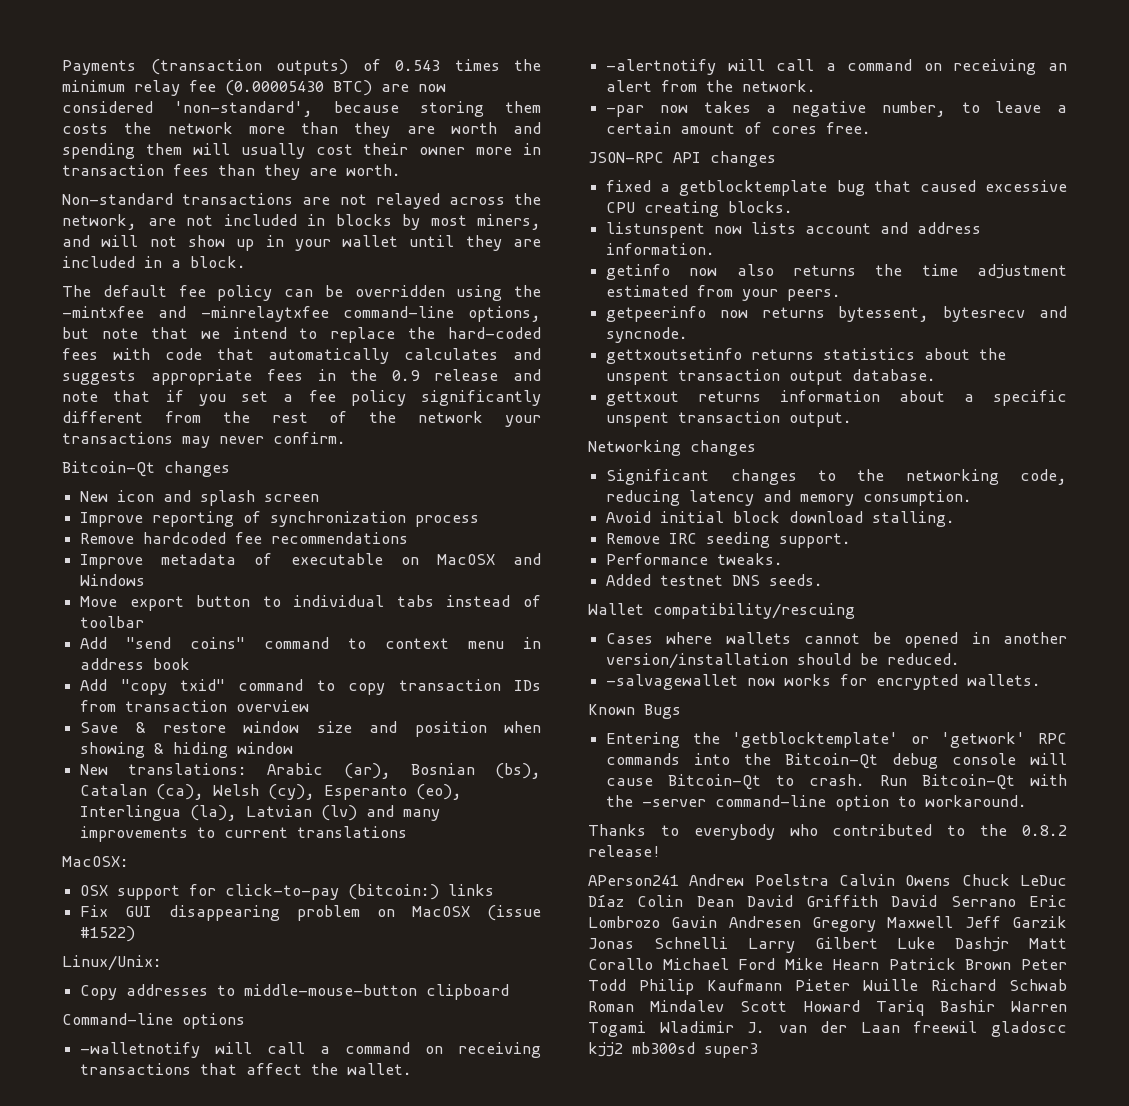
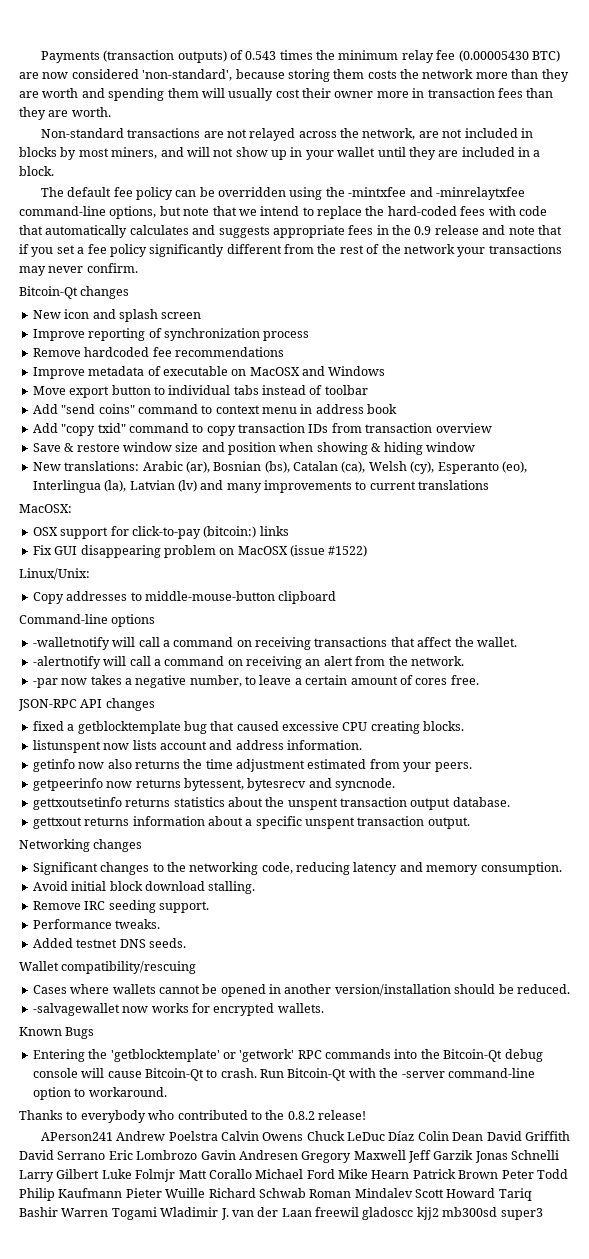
- APerson241 Andrew Poelstra Calvin Owens Chuck LeDuc Díaz Colin Dean David Griffith David Serrano Eric Lombrozo Gavin Andresen Gregory Maxwell Jeff Garzik Jonas Schnelli Larry Gilbert Luke Dashjr Matt Corallo Michael Ford Mike Hearn Patrick Brown Peter Todd Philip Kaufmann Pieter Wuille Richard Schwab Roman Mindalev Scott Howard Tariq Bashir Warren Togami Wladimir J. van der Laan freewil gladoscc kjj2 mb300sd super3
+ APerson241 Andrew Poelstra Calvin Owens Chuck LeDuc Díaz Colin Dean David Griffith David Serrano Eric Lombrozo Gavin Andresen Gregory Maxwell Jeff Garzik Jonas Schnelli Larry Gilbert Luke Folmjr Matt Corallo Michael Ford Mike Hearn Patrick Brown Peter Todd Philip Kaufmann Pieter Wuille Richard Schwab Roman Mindalev Scott Howard Tariq Bashir Warren Togami Wladimir J. van der Laan freewil gladoscc kjj2 mb300sd super3

